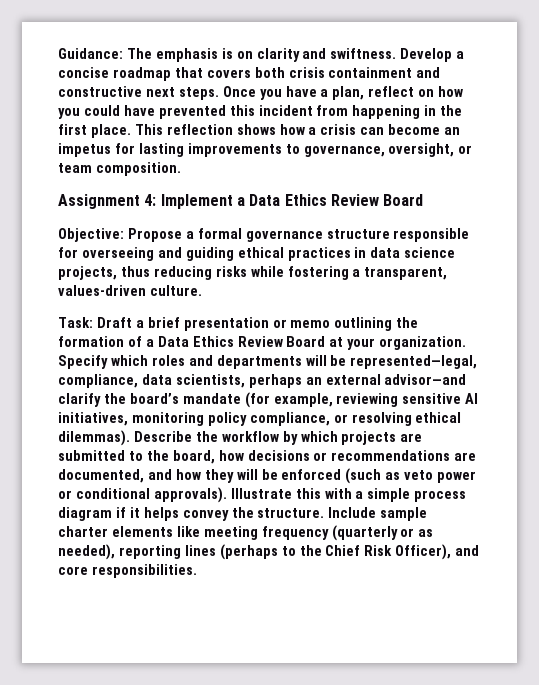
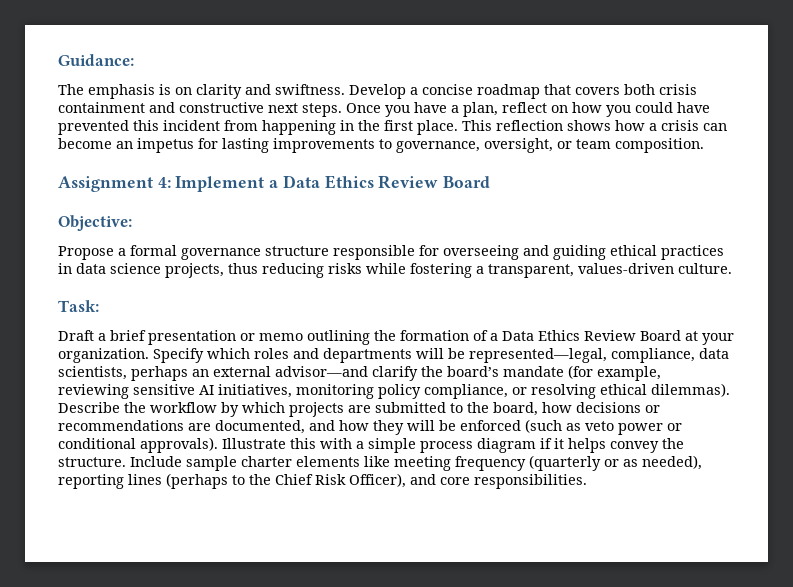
- Guidance: The emphasis is on clarity and swiftness.
+ Guidance:
+ The emphasis is on clarity and swiftness.
- Objective: Propose a formal governance structure responsible for overseeing and guiding ethical practices in data science projects, thus reducing risks while fostering a transparent, values-driven culture.
+ Objective:
+ Propose a formal governance structure responsible for overseeing and guiding ethical practices in data science projects, thus reducing risks while fostering a transparent, values-driven culture.
- Task: Draft a brief presentation or memo outlining the formation of a Data Ethics Review Board at your organization.
+ Task:
+ Draft a brief presentation or memo outlining the formation of a Data Ethics Review Board at your organization.

